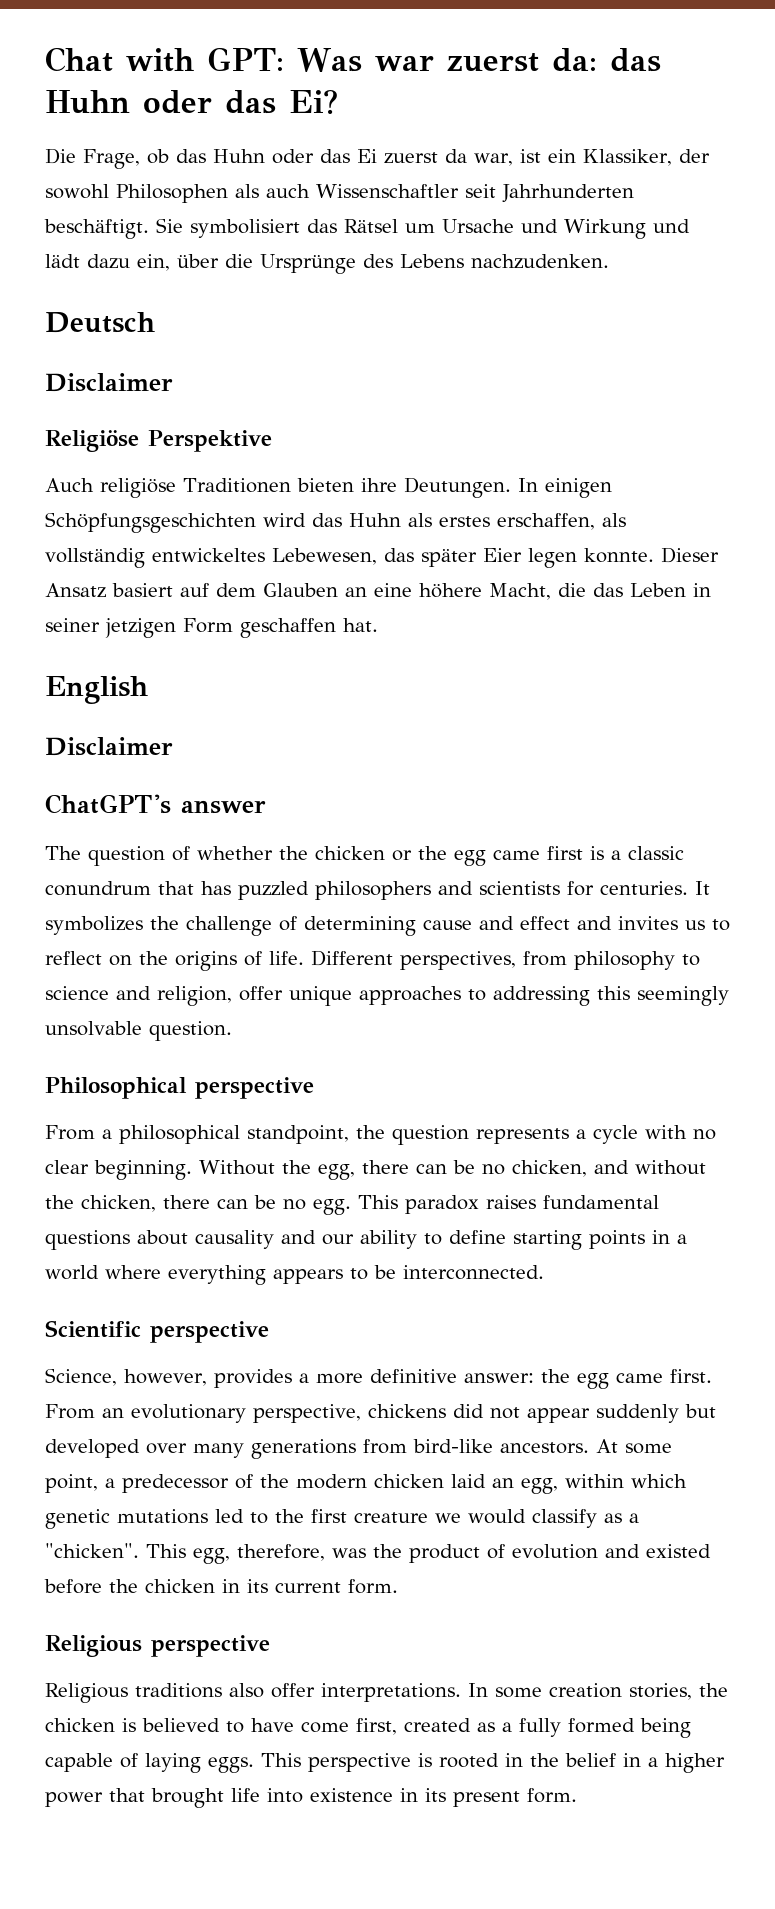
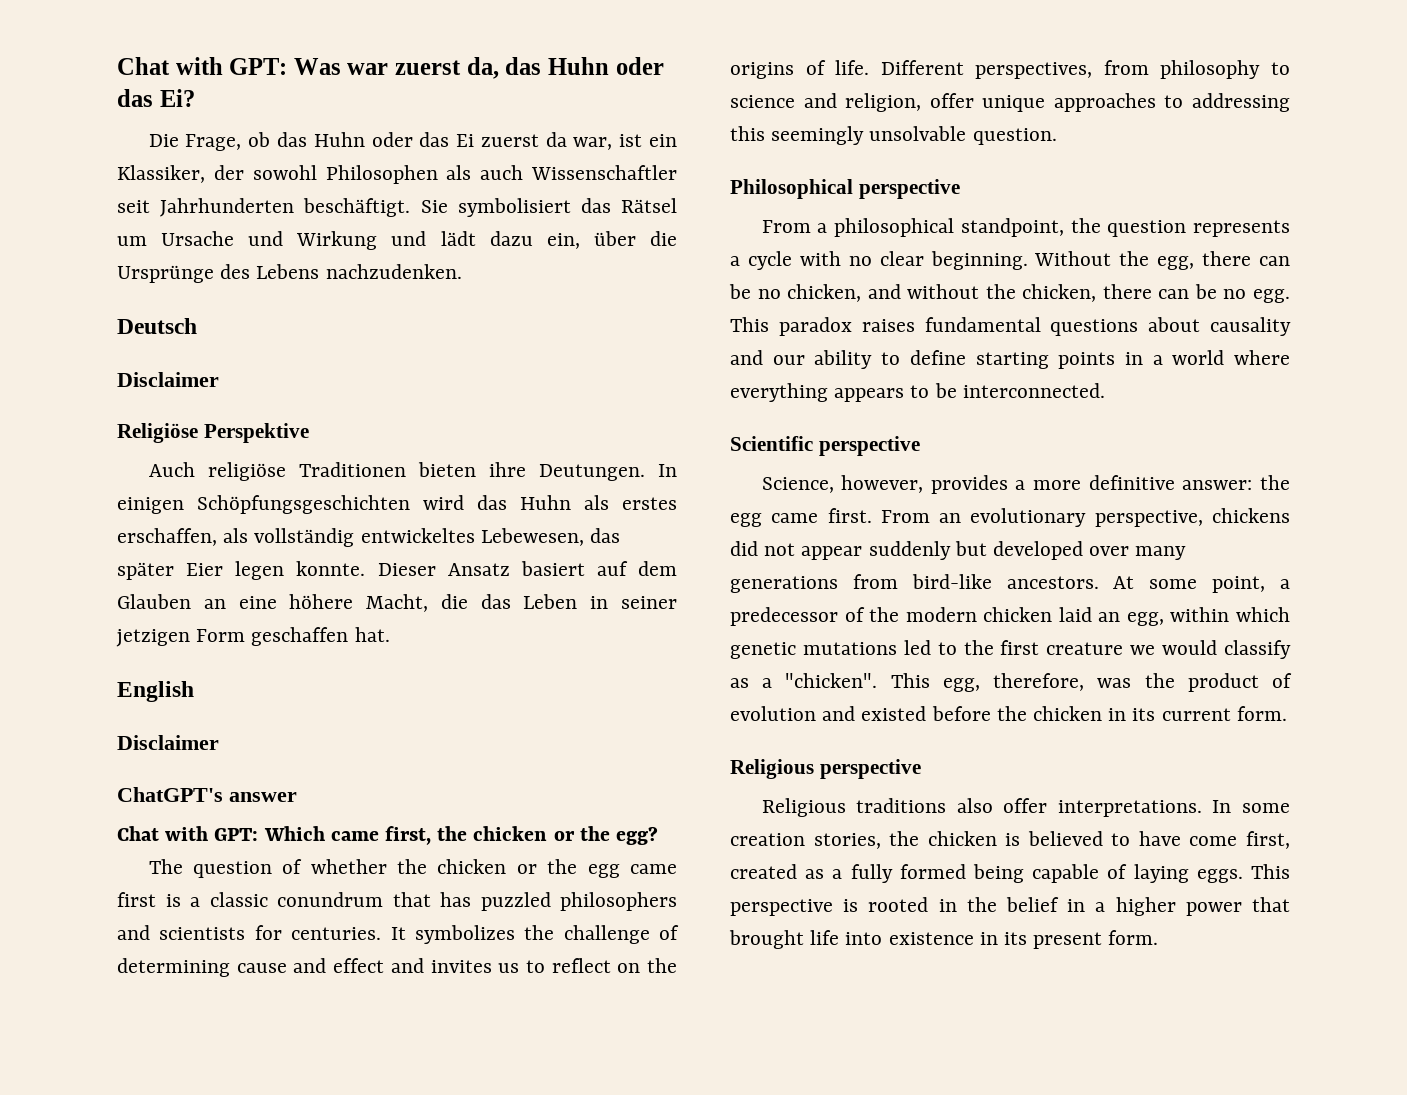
- Chat with GPT: Was war zuerst da: das Huhn oder das Ei?
+ Chat with GPT: Was war zuerst da, das Huhn oder das Ei?
+ Chat with GPT: Which came first, the chicken or the egg?

